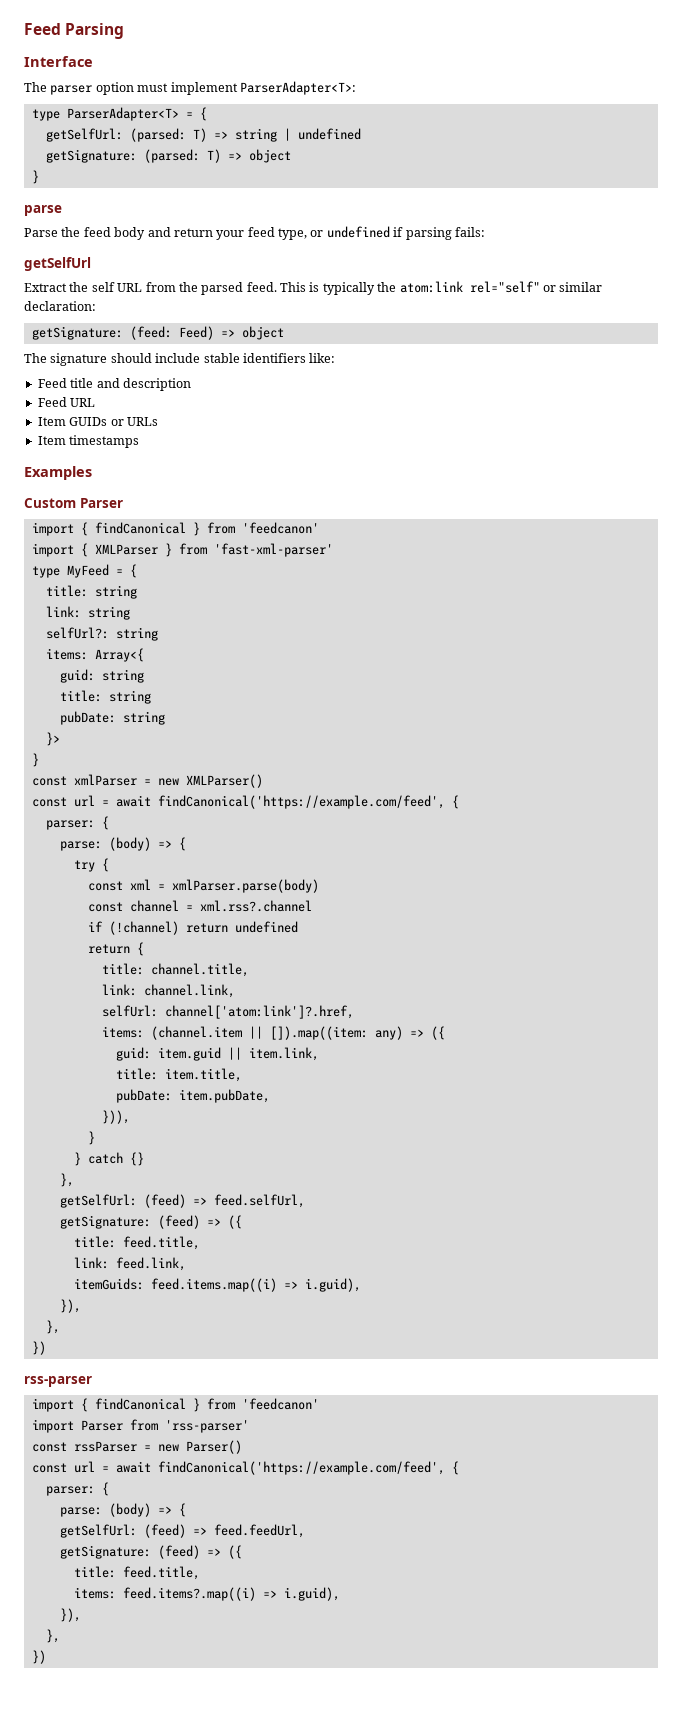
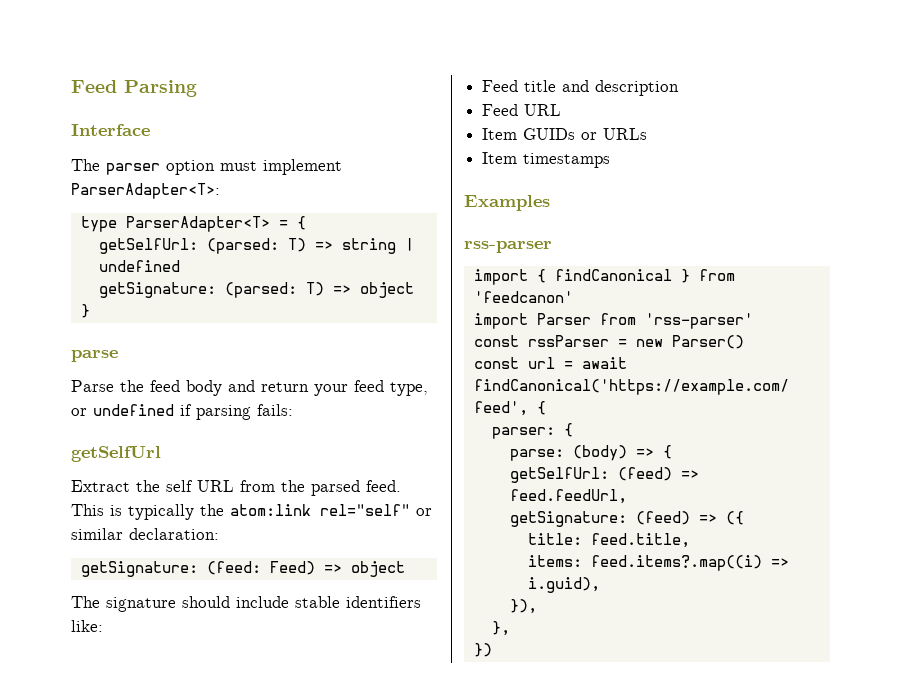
- Custom Parser
- import { findCanonical } from 'feedcanon'
- import { XMLParser } from 'fast-xml-parser'
- type MyFeed = {
- title: string
- link: string
- selfUrl?: string
- items: Array<{
- guid: string
- title: string
- pubDate: string
- }>
- }
- const xmlParser = new XMLParser()
- const url = await findCanonical('https://example.com/feed', {
- parser: {
- parse: (body) => {
- try {
- const xml = xmlParser.parse(body)
- const channel = xml.rss?.channel
- if (!channel) return undefined
- return {
- title: channel.title,
- link: channel.link,
- selfUrl: channel['atom:link']?.href,
- items: (channel.item || []).map((item: any) => ({
- guid: item.guid || item.link,
- title: item.title,
- pubDate: item.pubDate,
- })),
- }
- } catch {}
- },
- getSelfUrl: (feed) => feed.selfUrl,
- getSignature: (feed) => ({
- title: feed.title,
- link: feed.link,
- itemGuids: feed.items.map((i) => i.guid),
- }),
- },
- })

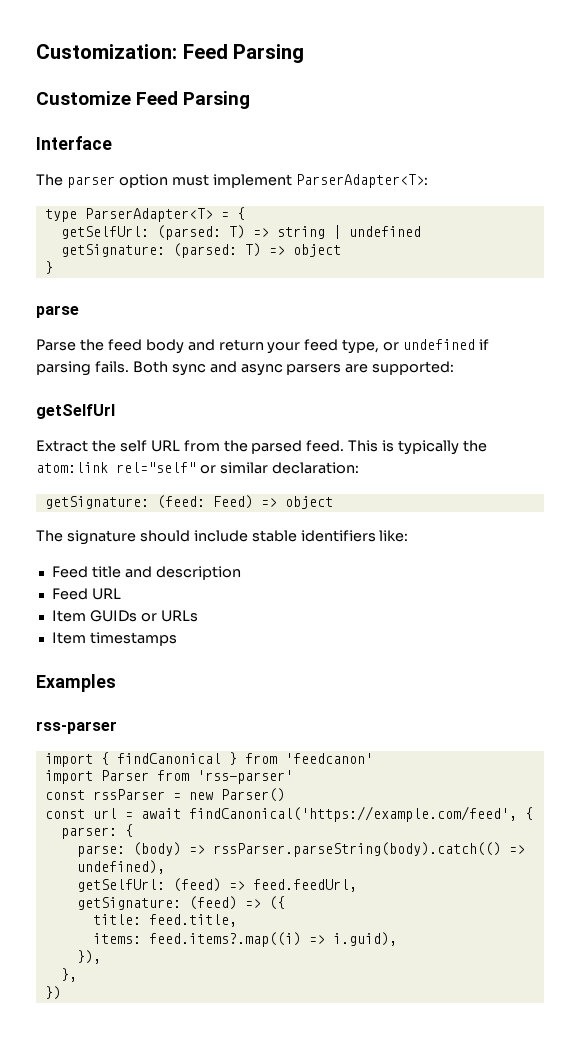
- Feed Parsing
+ Customization: Feed Parsing
+ Customize Feed Parsing
- Parse the feed body and return your feed type, or undefined if parsing fails:
+ Parse the feed body and return your feed type, or undefined if parsing fails. Both sync and async parsers are supported:
- parse: (body) => {
+ parse: (body) => rssParser.parseString(body).catch(() => undefined),

